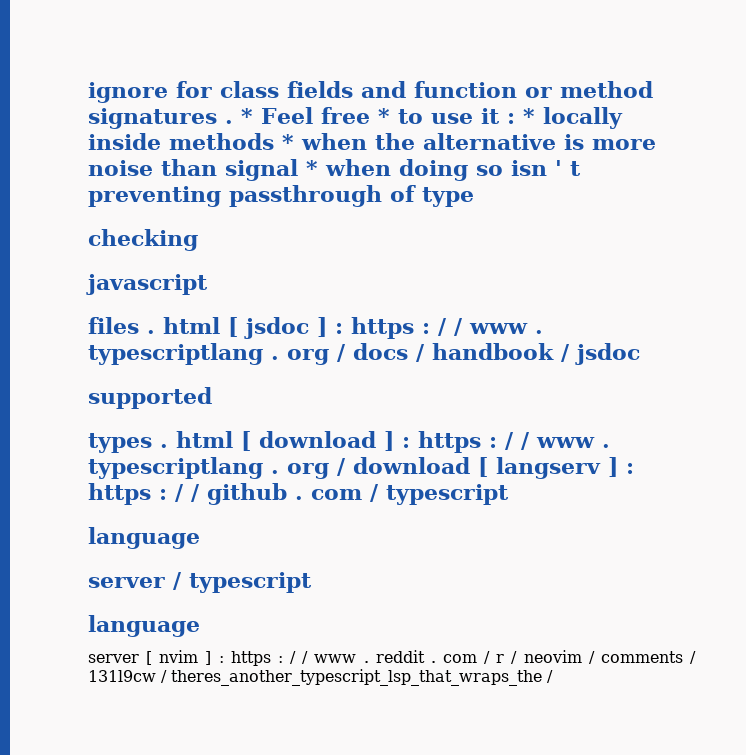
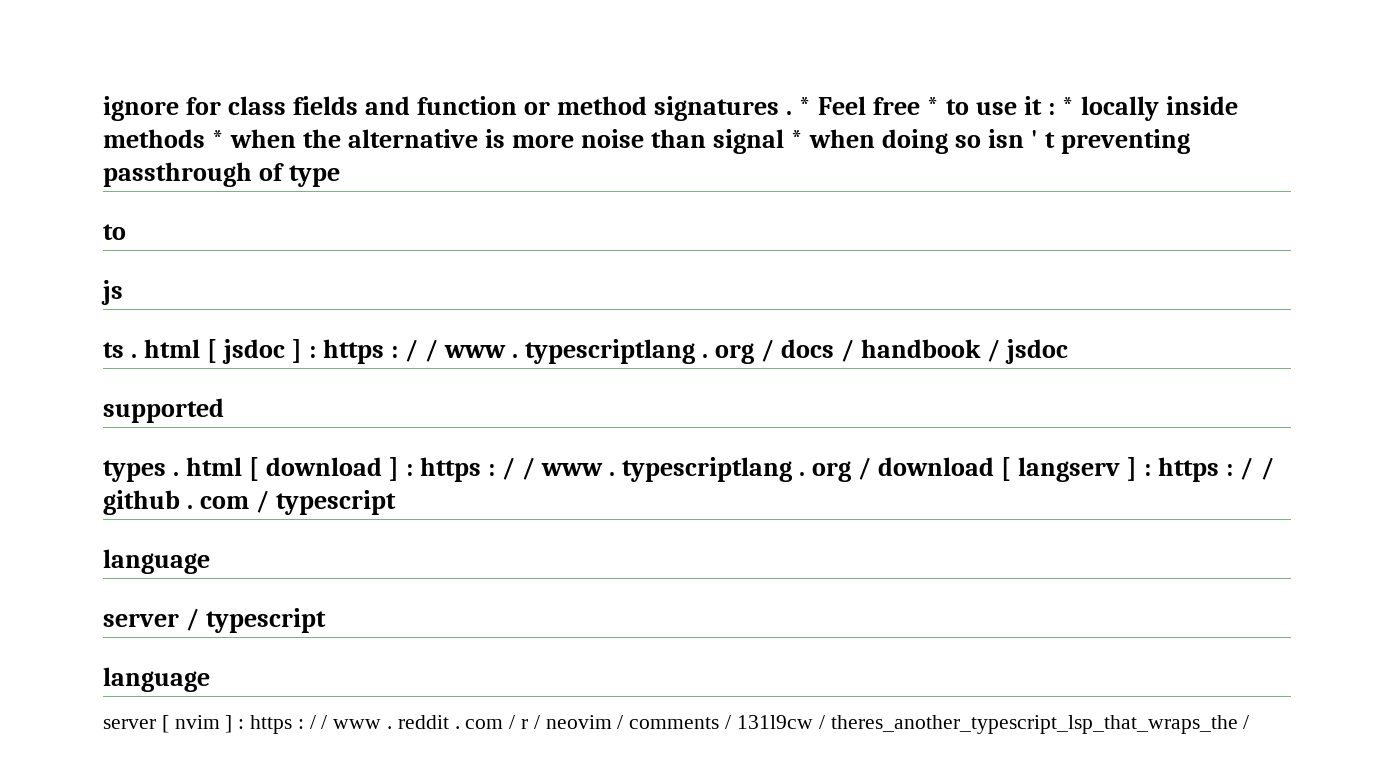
  * Feel free * to use it : * locally inside methods * when the alternative is more noise than signal * when doing so isn ' t preventing passthrough of type
- checking
- javascript
- files . html [ jsdoc ] : https : / / www . typescriptlang . org / docs / handbook / jsdoc
+ to
+ js
+ ts . html [ jsdoc ] : https : / / www . typescriptlang . org / docs / handbook / jsdoc

